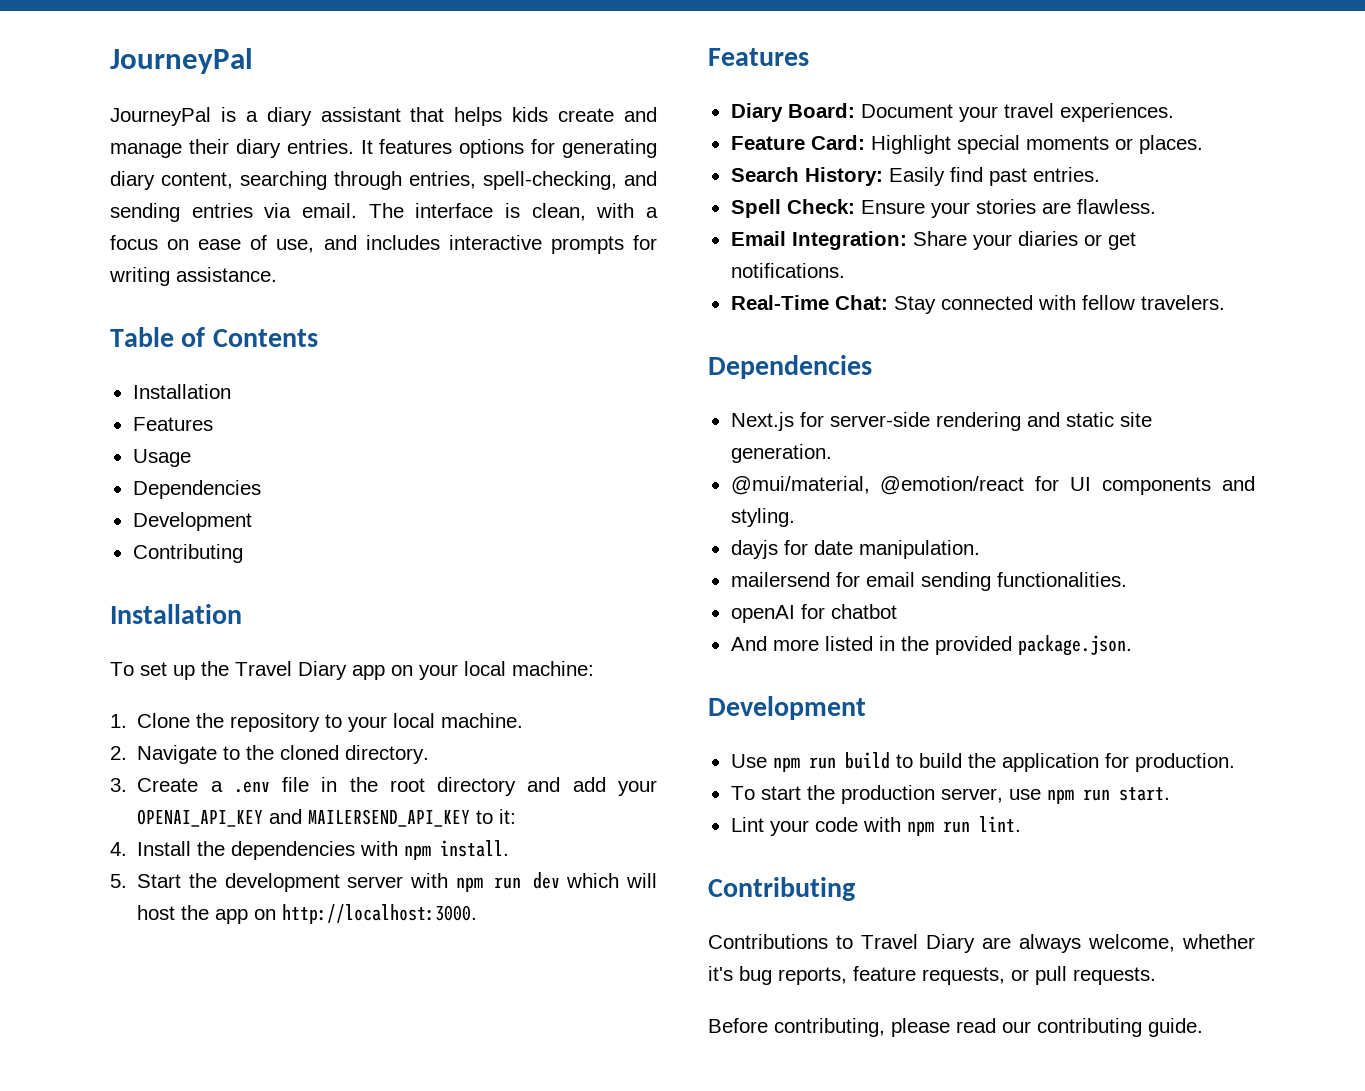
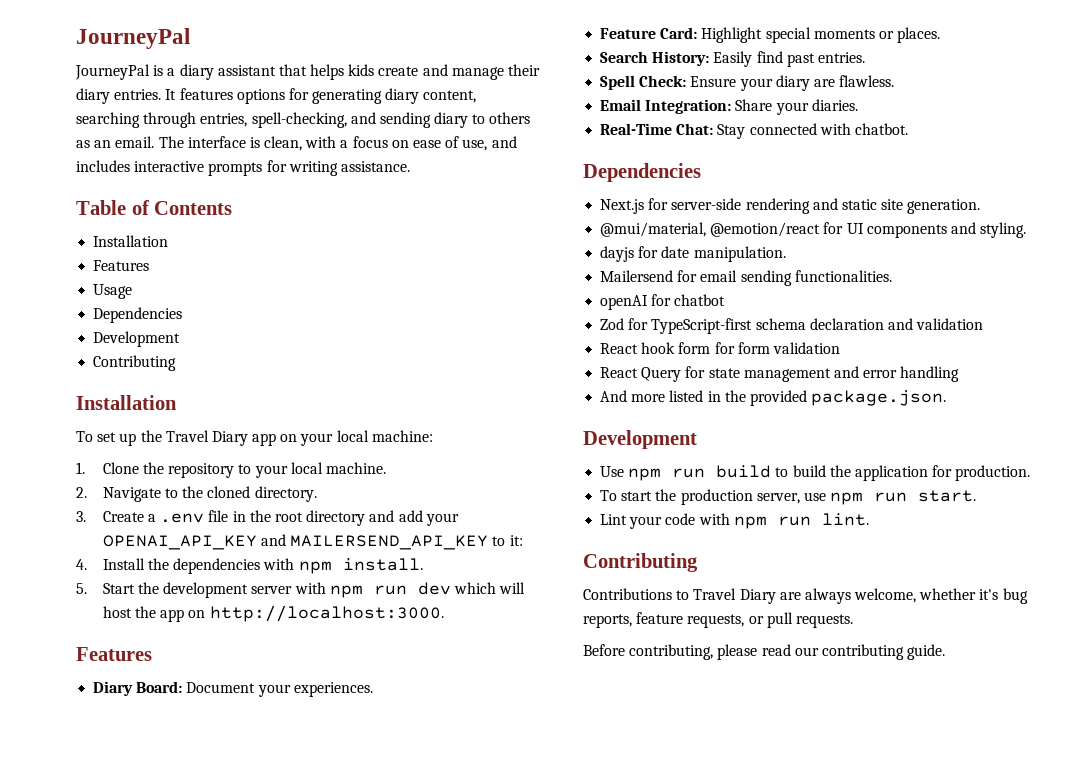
- It features options for generating diary content, searching through entries, spell-checking, and sending entries via email.
+ It features options for generating diary content, searching through entries, spell-checking, and sending diary to others as an email.
- Diary Board: Document your travel experiences.
+ Diary Board: Document your experiences.
- Spell Check: Ensure your stories are flawless.
+ Spell Check: Ensure your diary are flawless.
- Email Integration: Share your diaries or get notifications.
+ Email Integration: Share your diaries.
- Real-Time Chat: Stay connected with fellow travelers.
+ Real-Time Chat: Stay connected with chatbot.
- mailersend for email sending functionalities.
+ Mailersend for email sending functionalities.
+ Zod for TypeScript-first schema declaration and validation
+ React hook form for form validation
+ React Query for state management and error handling

